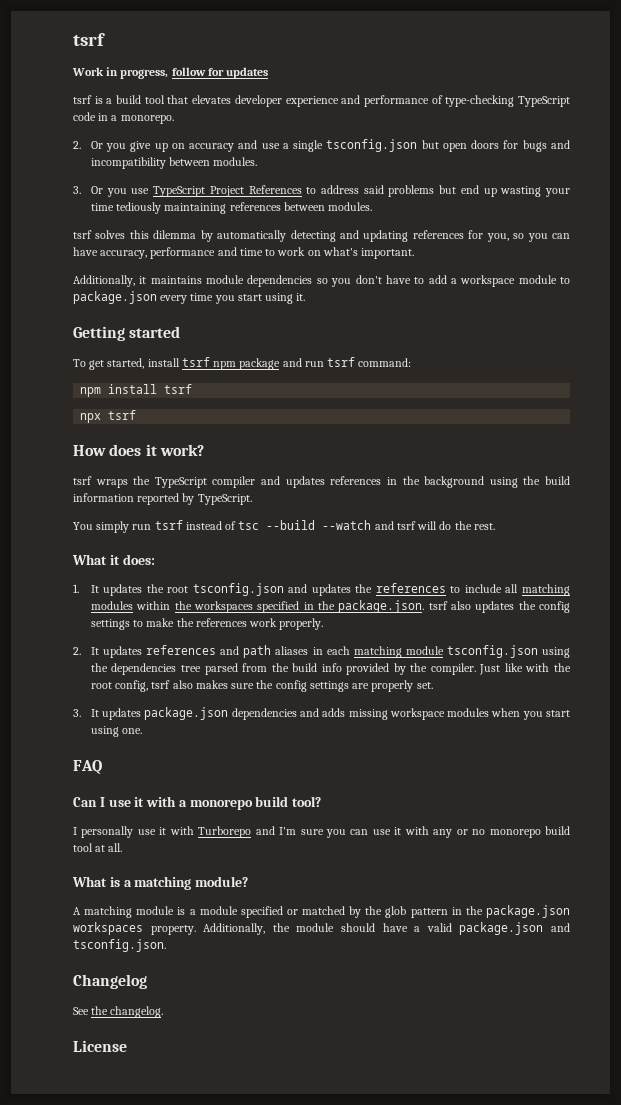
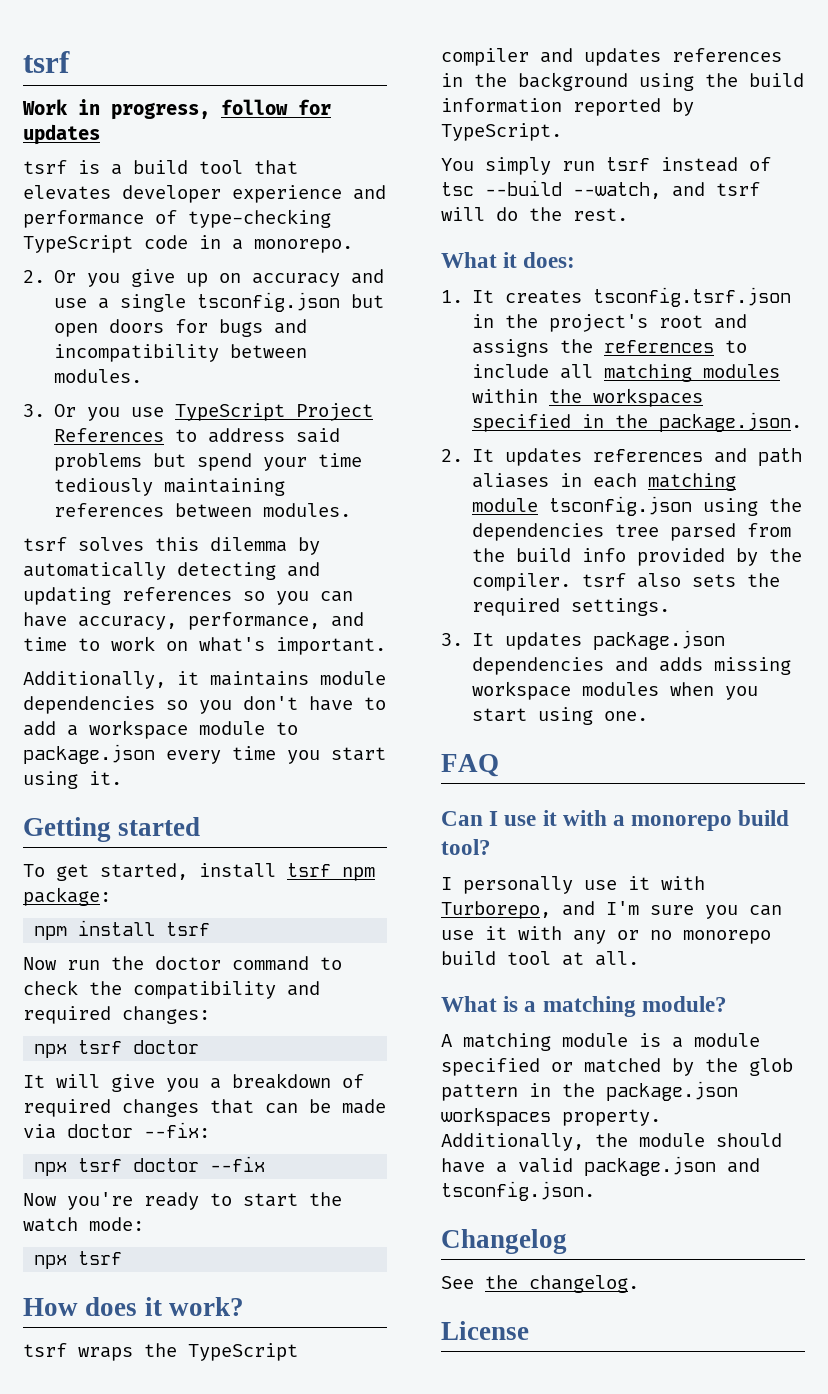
- 3. Or you use TypeScript Project References to address said problems but end up wasting your time tediously maintaining references between modules.
+ 3. Or you use TypeScript Project References to address said problems but spend your time tediously maintaining references between modules.
- tsrf solves this dilemma by automatically detecting and updating references for you, so you can have accuracy, performance and time to work on what's important.
+ tsrf solves this dilemma by automatically detecting and updating references so you can have accuracy, performance, and time to work on what's important.
- To get started, install tsrf npm package and run tsrf command:
+ To get started, install tsrf npm package:
  npm install tsrf
+ Now run the doctor command to check the compatibility and required changes:
+ npx tsrf doctor
+ It will give you a breakdown of required changes that can be made via doctor --fix:
+ npx tsrf doctor --fix
+ Now you're ready to start the watch mode:
- You simply run tsrf instead of tsc --build --watch and tsrf will do the rest.
+ You simply run tsrf instead of tsc --build --watch, and tsrf will do the rest.
- 1. It updates the root tsconfig.json and updates the references to include all matching modules within the workspaces specified in the package.json. tsrf also updates the config settings to make the references work properly.
+ 1. It creates tsconfig.tsrf.json in the project's root and assigns the references to include all matching modules within the workspaces specified in the package.json.
- 2. It updates references and path aliases in each matching module tsconfig.json using the dependencies tree parsed from the build info provided by the compiler. Just like with the root config, tsrf also makes sure the config settings are properly set.
+ 2. It updates references and path aliases in each matching module tsconfig.json using the dependencies tree parsed from the build info provided by the compiler. tsrf also sets the required settings.
- I personally use it with Turborepo and I'm sure you can use it with any or no monorepo build tool at all.
+ I personally use it with Turborepo, and I'm sure you can use it with any or no monorepo build tool at all.

